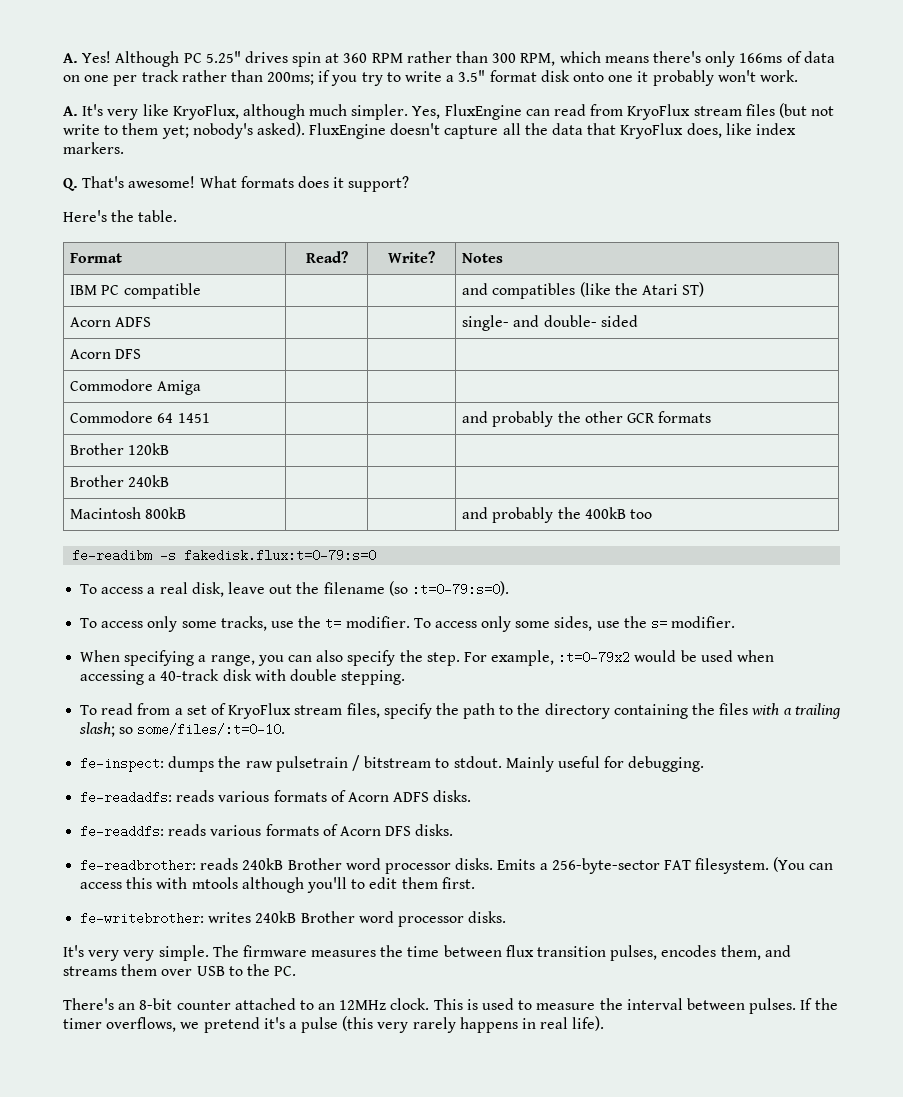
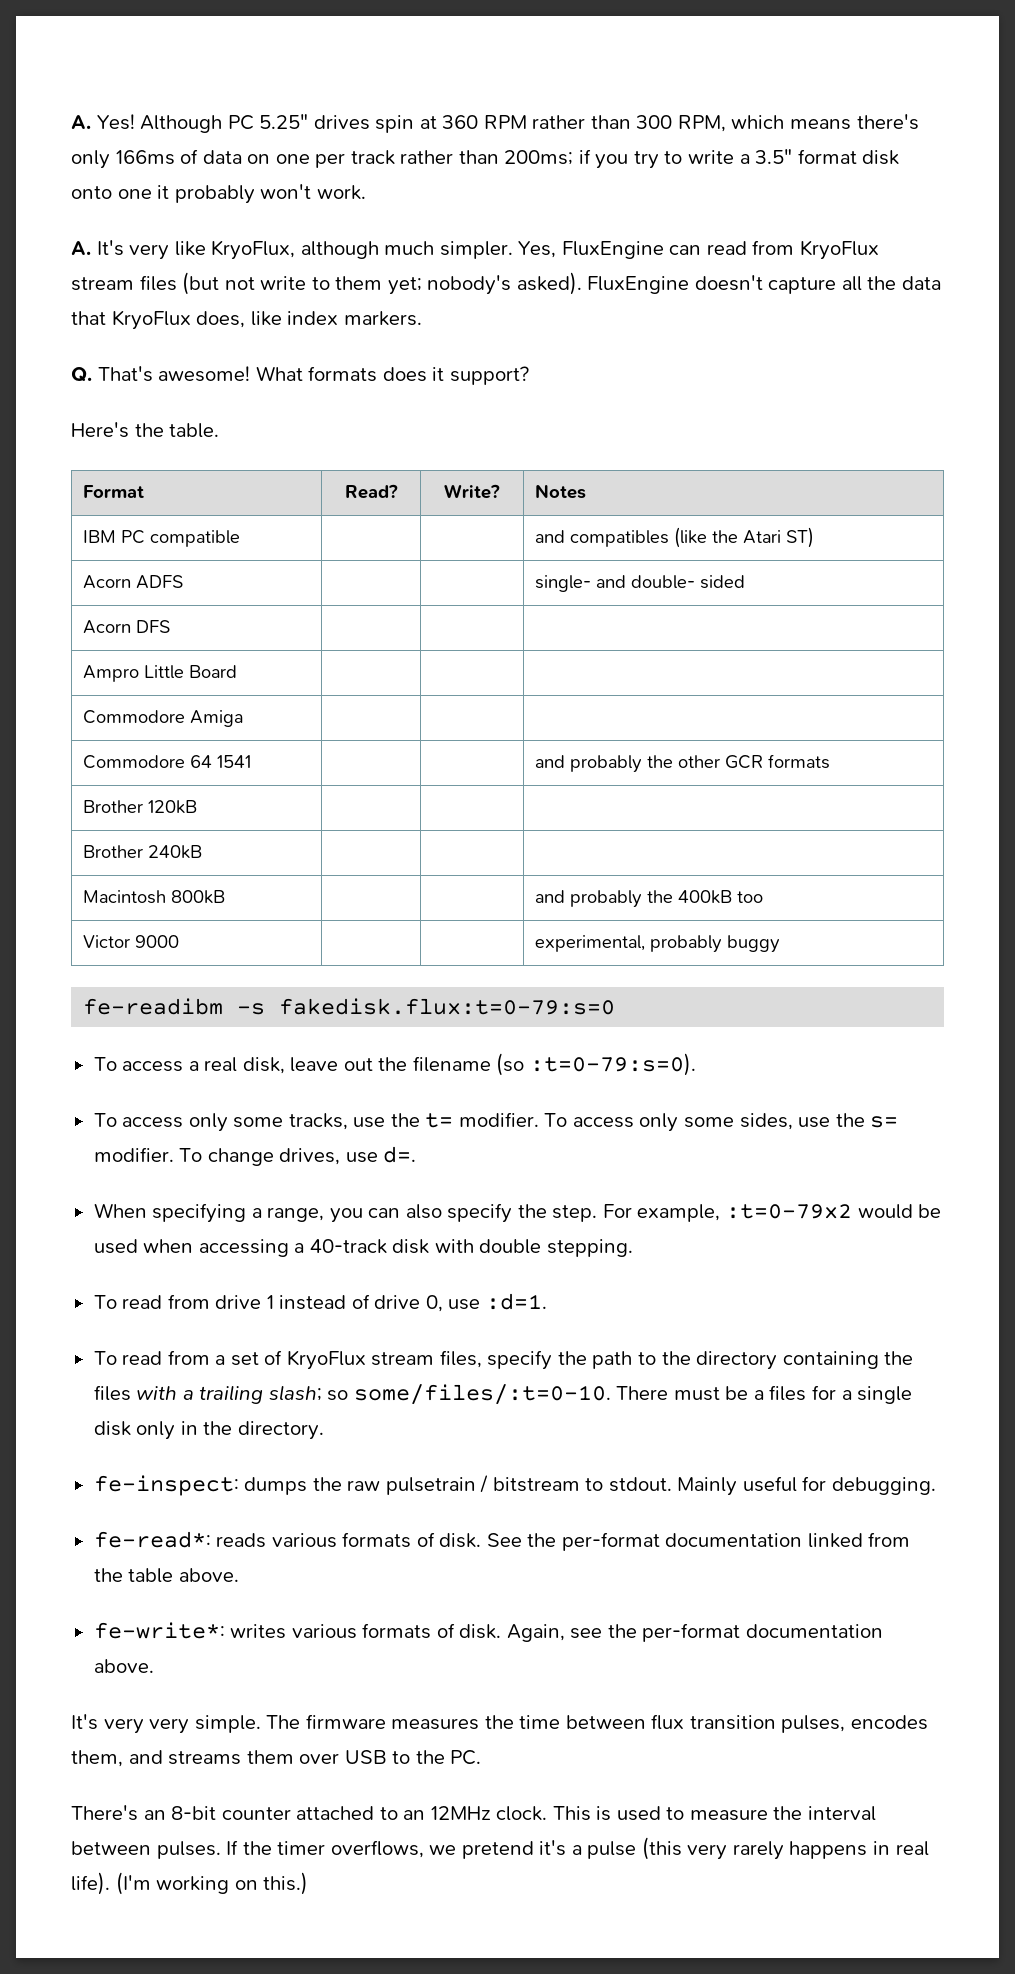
+ Ampro Little Board | | |
- Commodore 64 1451 | | | and probably the other GCR formats
+ Commodore 64 1541 | | | and probably the other GCR formats
+ Victor 9000 | | | experimental, probably buggy
+ To change drives, use d=.
+ To read from drive 1 instead of drive 0, use :d=1.
+ There must be a files for a single disk only in the directory.
- fe-readadfs: reads various formats of Acorn ADFS disks.
- fe-readdfs: reads various formats of Acorn DFS disks.
- fe-readbrother: reads 240kB Brother word processor disks. Emits a 256-byte-sector FAT filesystem. (You can access this with mtools although you'll to edit them first.
- fe-writebrother: writes 240kB Brother word processor disks.
+ fe-read*: reads various formats of disk. See the per-format documentation linked from the table above.
+ fe-write*: writes various formats of disk. Again, see the per-format documentation above.
+ (I'm working on this.)

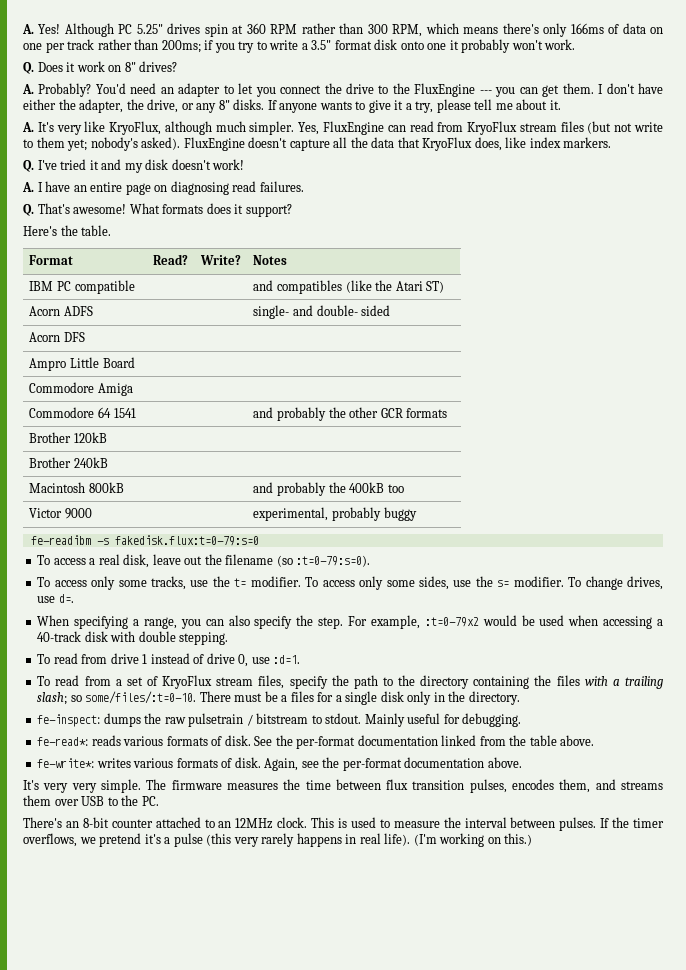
+ Q. Does it work on 8" drives?
+ A. Probably? You'd need an adapter to let you connect the drive to the FluxEngine --- you can get them. I don't have either the adapter, the drive, or any 8" disks. If anyone wants to give it a try, please tell me about it.
+ Q. I've tried it and my disk doesn't work!
+ A. I have an entire page on diagnosing read failures.

